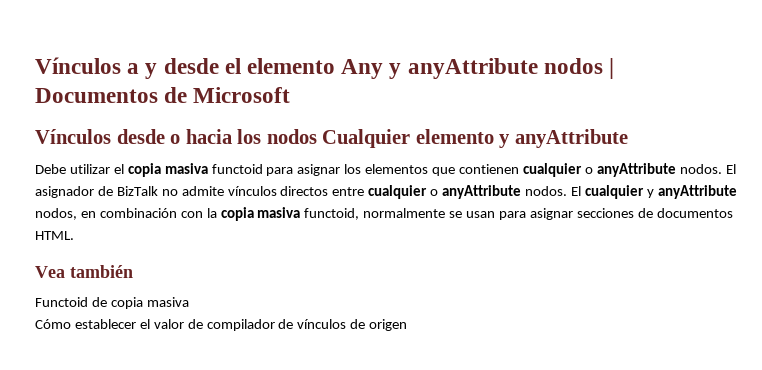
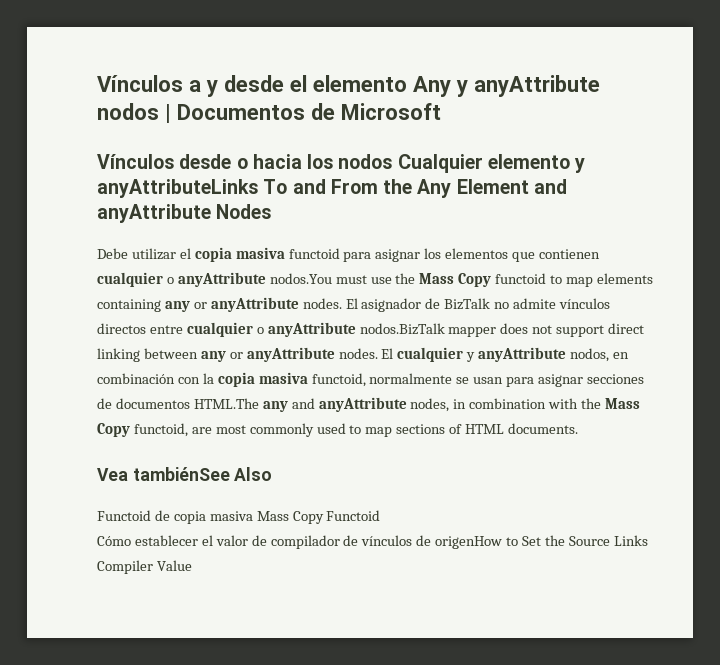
- Vínculos desde o hacia los nodos Cualquier elemento y anyAttribute
+ Vínculos desde o hacia los nodos Cualquier elemento y anyAttributeLinks To and From the Any Element and anyAttribute Nodes
- Debe utilizar el copia masiva functoid para asignar los elementos que contienen cualquier o anyAttribute nodos.
+ Debe utilizar el copia masiva functoid para asignar los elementos que contienen cualquier o anyAttribute nodos.You must use the Mass Copy functoid to map elements containing any or anyAttribute nodes.
- El asignador de BizTalk no admite vínculos directos entre cualquier o anyAttribute nodos.
+ El asignador de BizTalk no admite vínculos directos entre cualquier o anyAttribute nodos.BizTalk mapper does not support direct linking between any or anyAttribute nodes.
- El cualquier y anyAttribute nodos, en combinación con la copia masiva functoid, normalmente se usan para asignar secciones de documentos HTML.
+ El cualquier y anyAttribute nodos, en combinación con la copia masiva functoid, normalmente se usan para asignar secciones de documentos HTML.The any and anyAttribute nodes, in combination with the Mass Copy functoid, are most commonly used to map sections of HTML documents.
- Vea también
+ Vea tambiénSee Also
- Functoid de copia masiva
+ Functoid de copia masiva Mass Copy Functoid
- Cómo establecer el valor de compilador de vínculos de origen
+ Cómo establecer el valor de compilador de vínculos de origenHow to Set the Source Links Compiler Value

